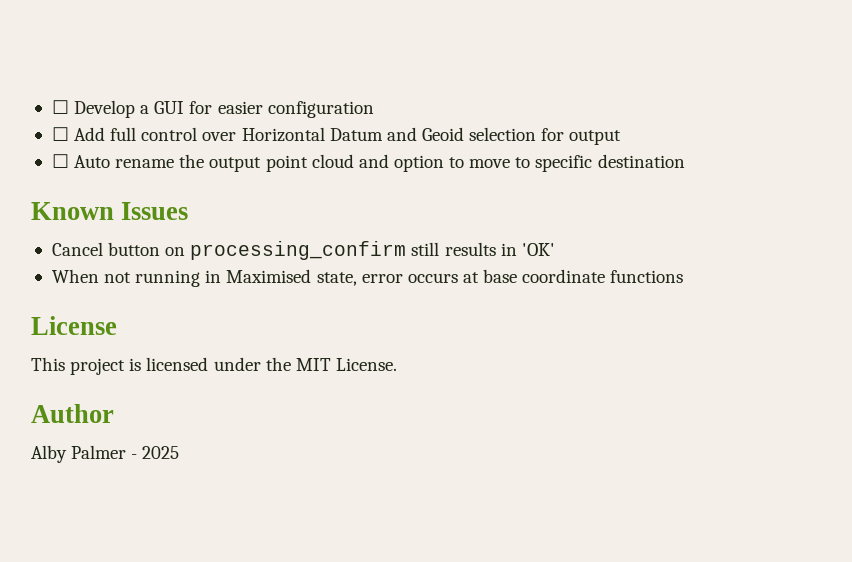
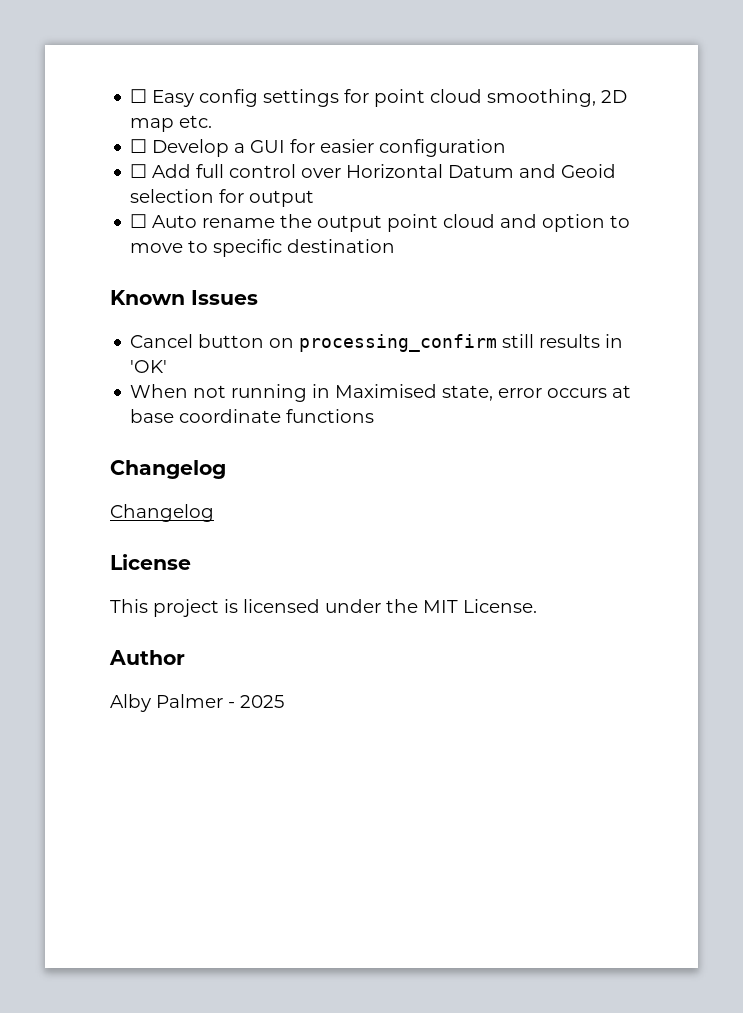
+ ☐ Easy config settings for point cloud smoothing, 2D map etc.
  When not running in Maximised state, error occurs at base coordinate functions
+ Changelog
+ Changelog

